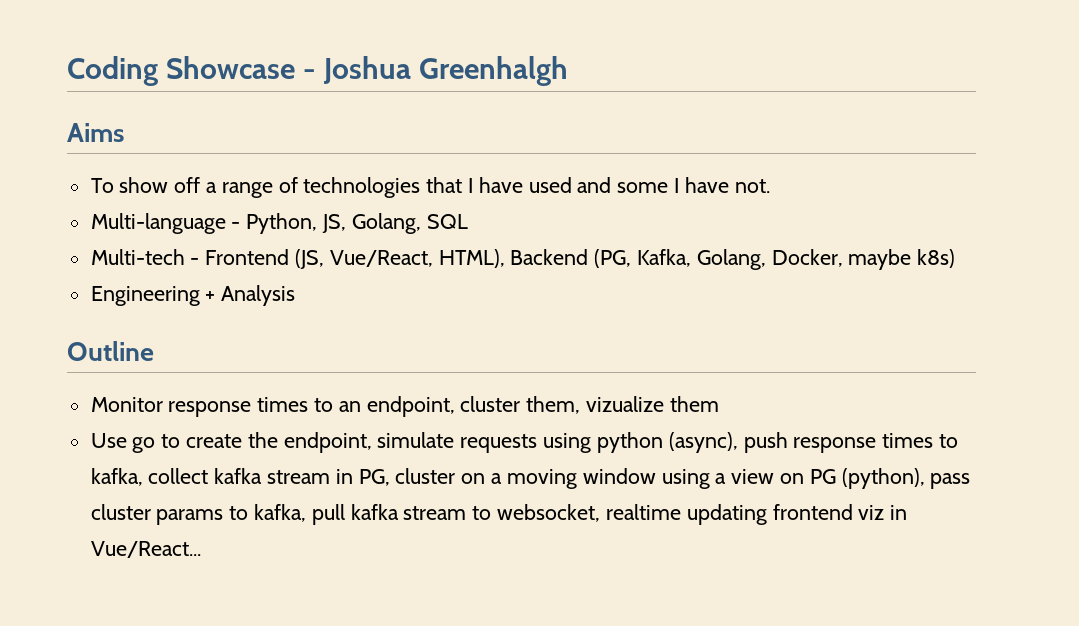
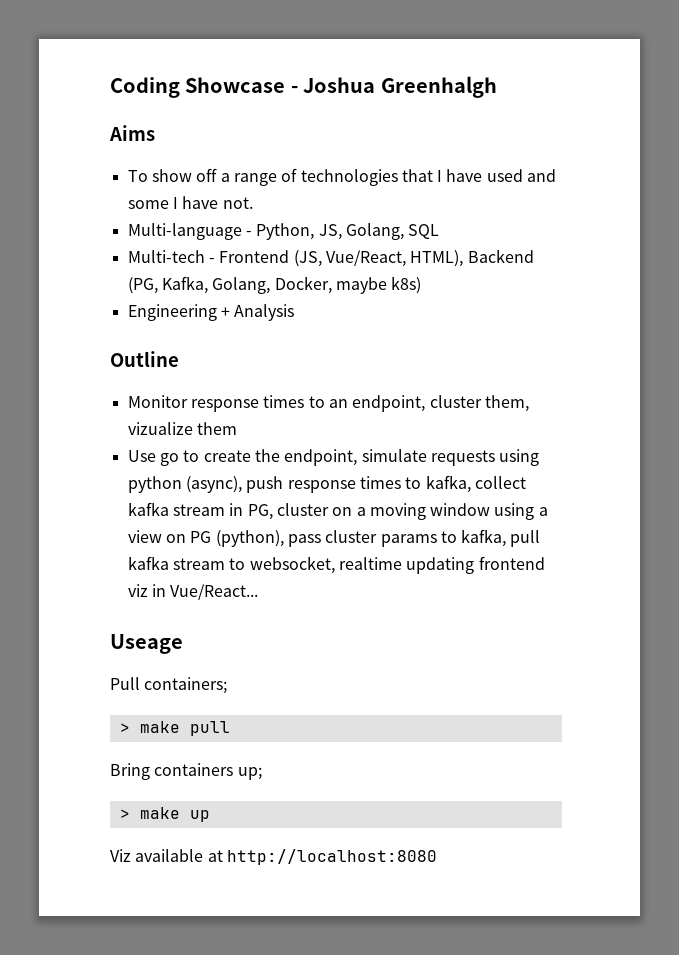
+ Useage
+ Pull containers;
+ > make pull
+ Bring containers up;
+ > make up
+ Viz available at http://localhost:8080

